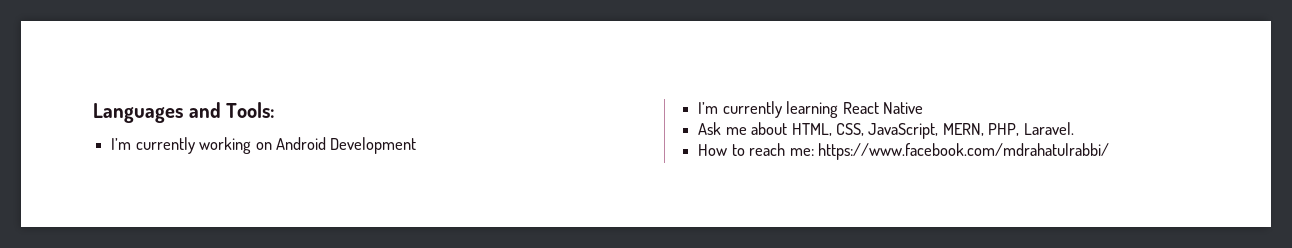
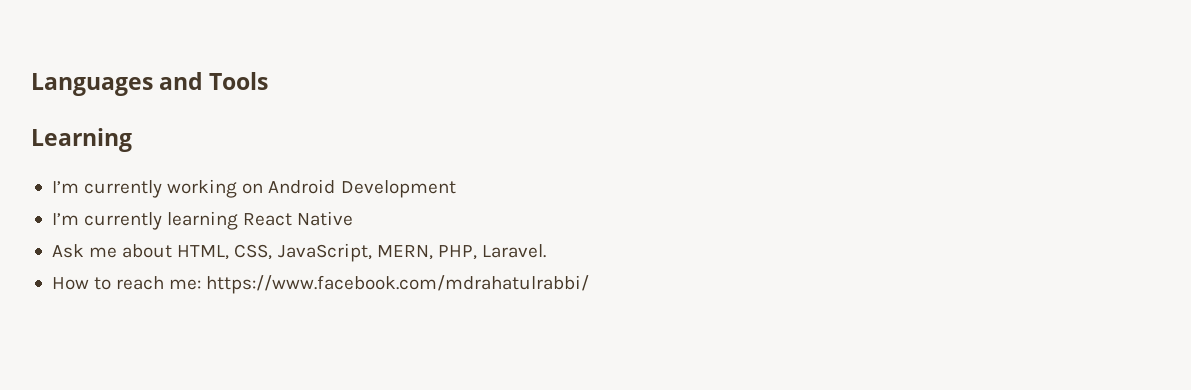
- Languages and Tools:
+ Languages and Tools
+ Learning

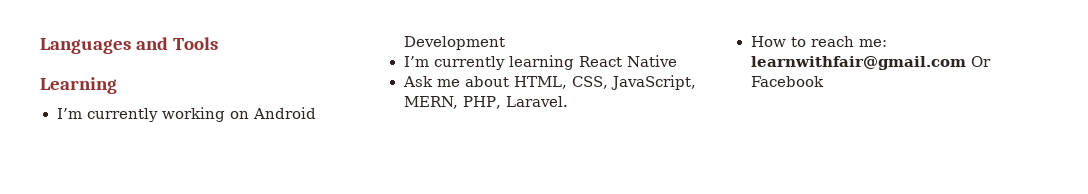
- How to reach me: https://www.facebook.com/mdrahatulrabbi/
+ How to reach me: learnwithfair@gmail.com Or Facebook

